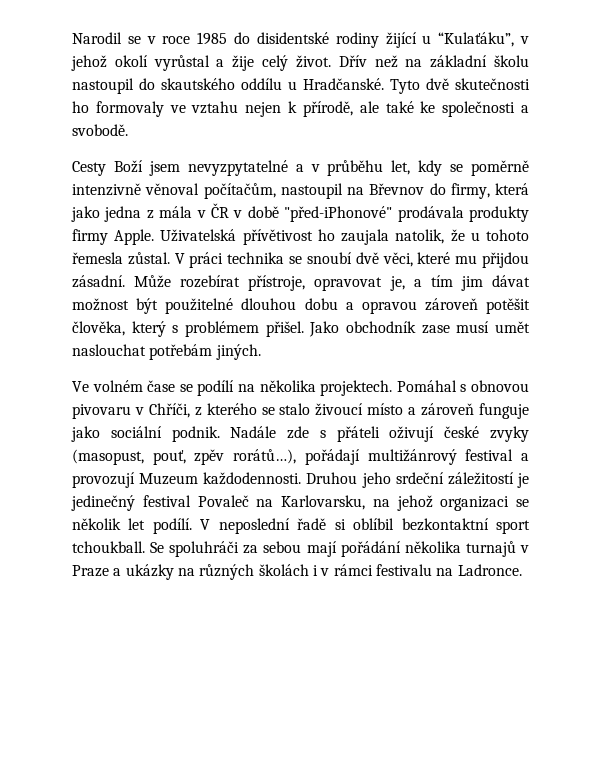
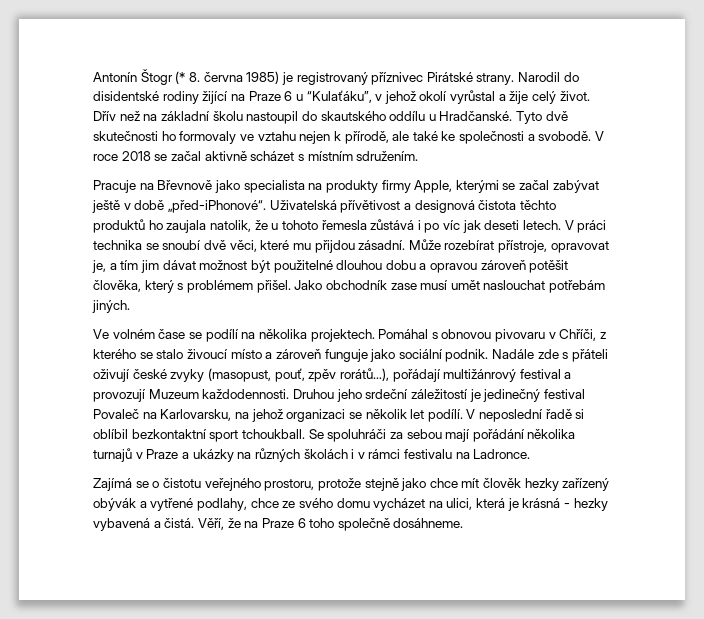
- Narodil se v roce 1985 do disidentské rodiny žijící u “Kulaťáku”, v jehož okolí vyrůstal a žije celý život.
+ Antonín Štogr (* 8. června 1985) je registrovaný příznivec Pirátské strany. Narodil do disidentské rodiny žijící na Praze 6 u “Kulaťáku”, v jehož okolí vyrůstal a žije celý život.
- Tyto dvě skutečnosti ho formovaly ve vztahu nejen k přírodě, ale také ke společnosti a svobodě.
- Cesty Boží jsem nevyzpytatelné a v průběhu let, kdy se poměrně intenzivně věnoval počítačům, nastoupil na Břevnov do firmy, která jako jedna z mála v ČR v době "před-iPhonové" prodávala produkty firmy Apple. Uživatelská přívětivost ho zaujala natolik, že u tohoto řemesla zůstal.
+ Tyto dvě skutečnosti ho formovaly ve vztahu nejen k přírodě, ale také ke společnosti a svobodě. V roce 2018 se začal aktivně scházet s místním sdružením.
+ Pracuje na Břevnově jako specialista na produkty firmy Apple, kterými se začal zabývat ještě v době „před-iPhonové“. Uživatelská přívětivost a designová čistota těchto produktů ho zaujala natolik, že u tohoto řemesla zůstává i po víc jak deseti letech.
+ Zajímá se o čistotu veřejného prostoru, protože stejně jako chce mít člověk hezky zařízený obývák a vytřené podlahy, chce ze svého domu vycházet na ulici, která je krásná - hezky vybavená a čistá. Věří, že na Praze 6 toho společně dosáhneme.

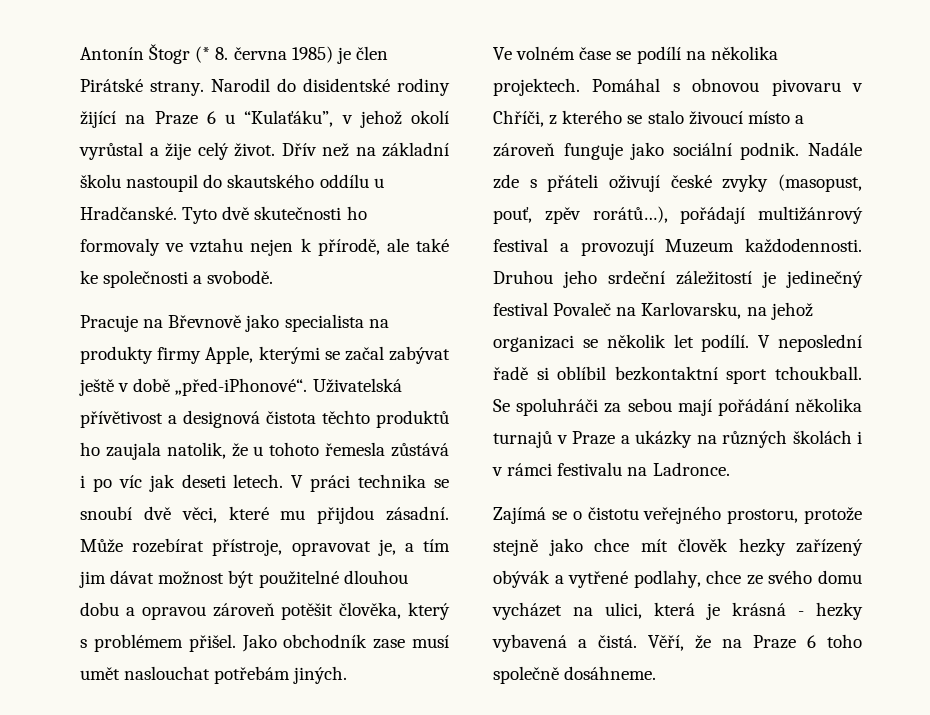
- Antonín Štogr (* 8. června 1985) je registrovaný příznivec Pirátské strany.
+ Antonín Štogr (* 8. června 1985) je člen Pirátské strany.
- V roce 2018 se začal aktivně scházet s místním sdružením.

